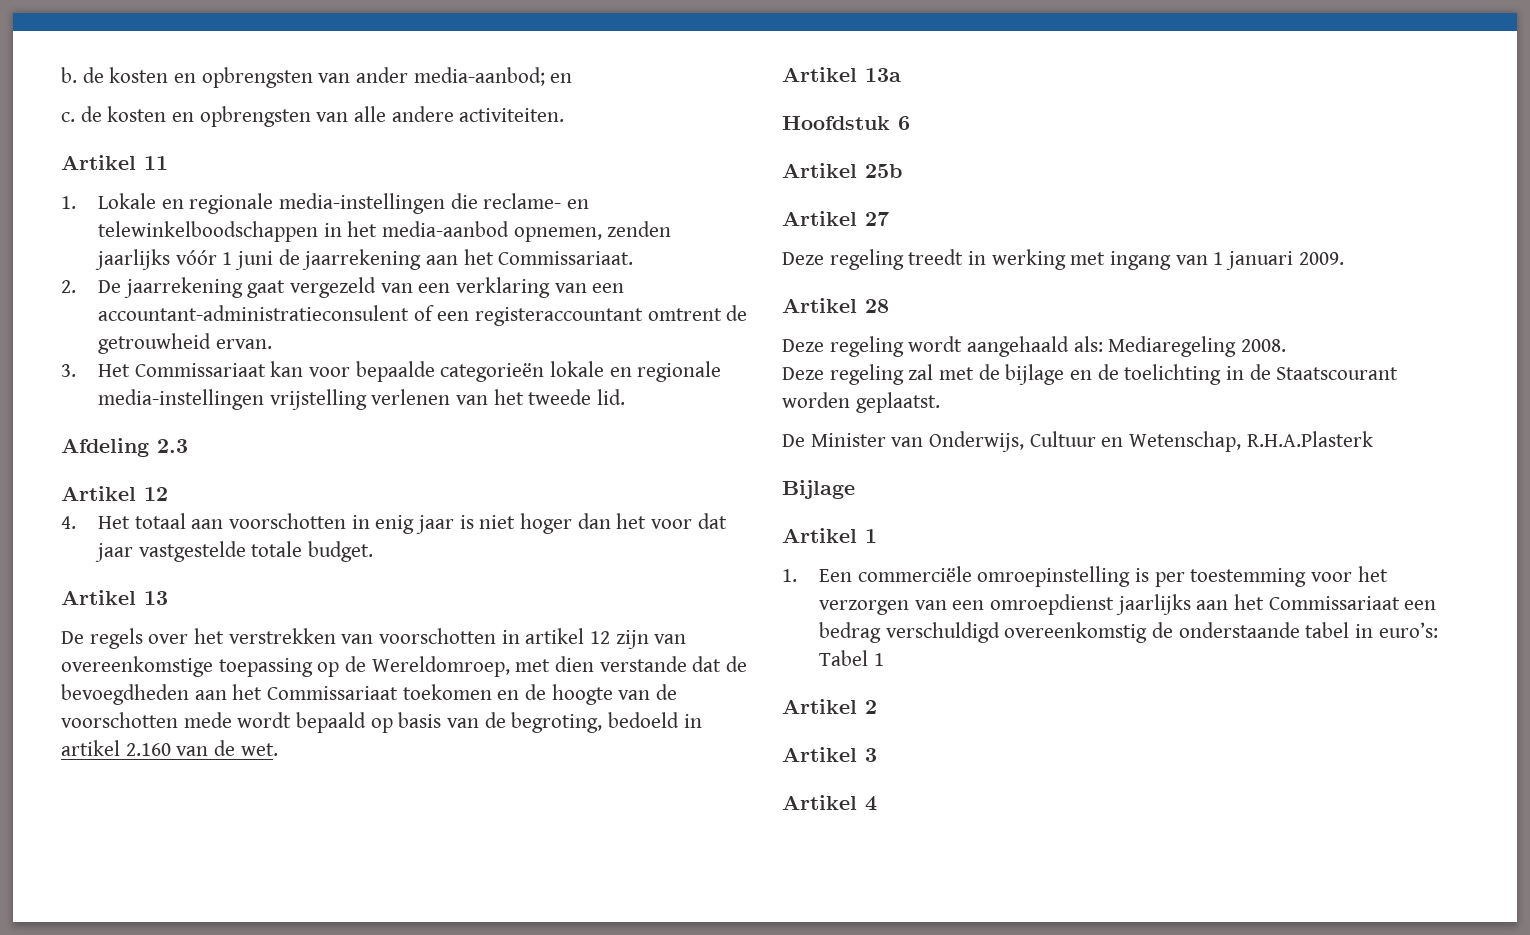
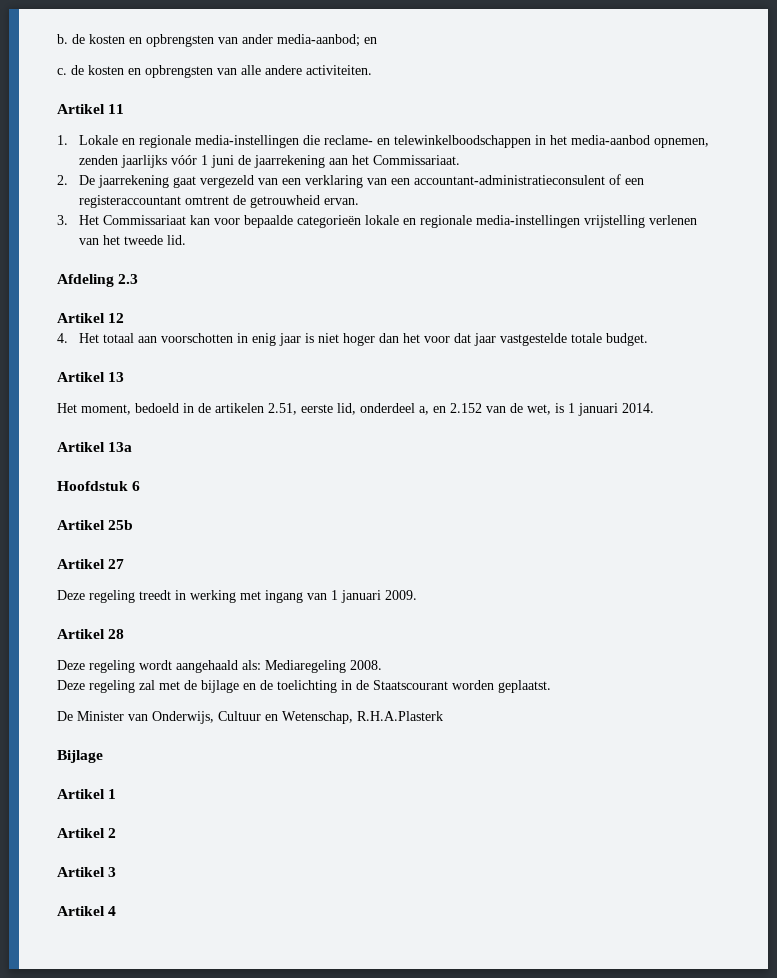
- De regels over het verstrekken van voorschotten in artikel 12 zijn van overeenkomstige toepassing op de Wereldomroep, met dien verstande dat de bevoegdheden aan het Commissariaat toekomen en de hoogte van de voorschotten mede wordt bepaald op basis van de begroting, bedoeld in artikel 2.160 van de wet.
+ Het moment, bedoeld in de artikelen 2.51, eerste lid, onderdeel a, en 2.152 van de wet, is 1 januari 2014.
- 1. Een commerciële omroepinstelling is per toestemming voor het verzorgen van een omroepdienst jaarlijks aan het Commissariaat een bedrag verschuldigd overeenkomstig de onderstaande tabel in euro’s: Tabel 1

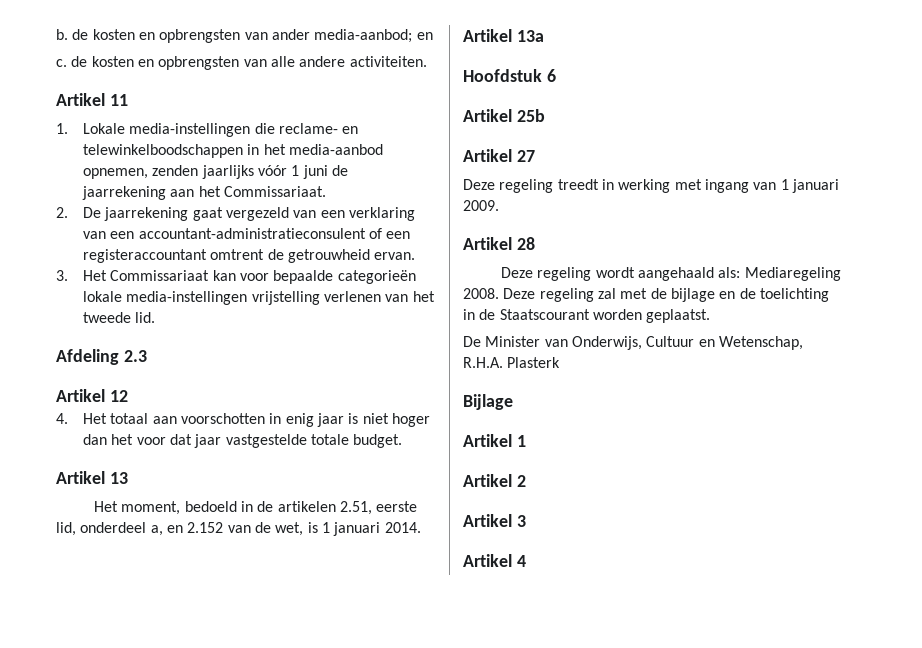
- 1. Lokale en regionale media-instellingen die reclame- en telewinkelboodschappen in het media-aanbod opnemen, zenden jaarlijks vóór 1 juni de jaarrekening aan het Commissariaat.
+ 1. Lokale media-instellingen die reclame- en telewinkelboodschappen in het media-aanbod opnemen, zenden jaarlijks vóór 1 juni de jaarrekening aan het Commissariaat.
- 3. Het Commissariaat kan voor bepaalde categorieën lokale en regionale media-instellingen vrijstelling verlenen van het tweede lid.
+ 3. Het Commissariaat kan voor bepaalde categorieën lokale media-instellingen vrijstelling verlenen van het tweede lid.
- Deze regeling wordt aangehaald als: Mediaregeling 2008.
- Deze regeling zal met de bijlage en de toelichting in de Staatscourant worden geplaatst.
+ Deze regeling wordt aangehaald als: Mediaregeling 2008. Deze regeling zal met de bijlage en de toelichting in de Staatscourant worden geplaatst.
- De Minister van Onderwijs, Cultuur en Wetenschap, R.H.A.Plasterk
+ De Minister van Onderwijs, Cultuur en Wetenschap, R.H.A. Plasterk

